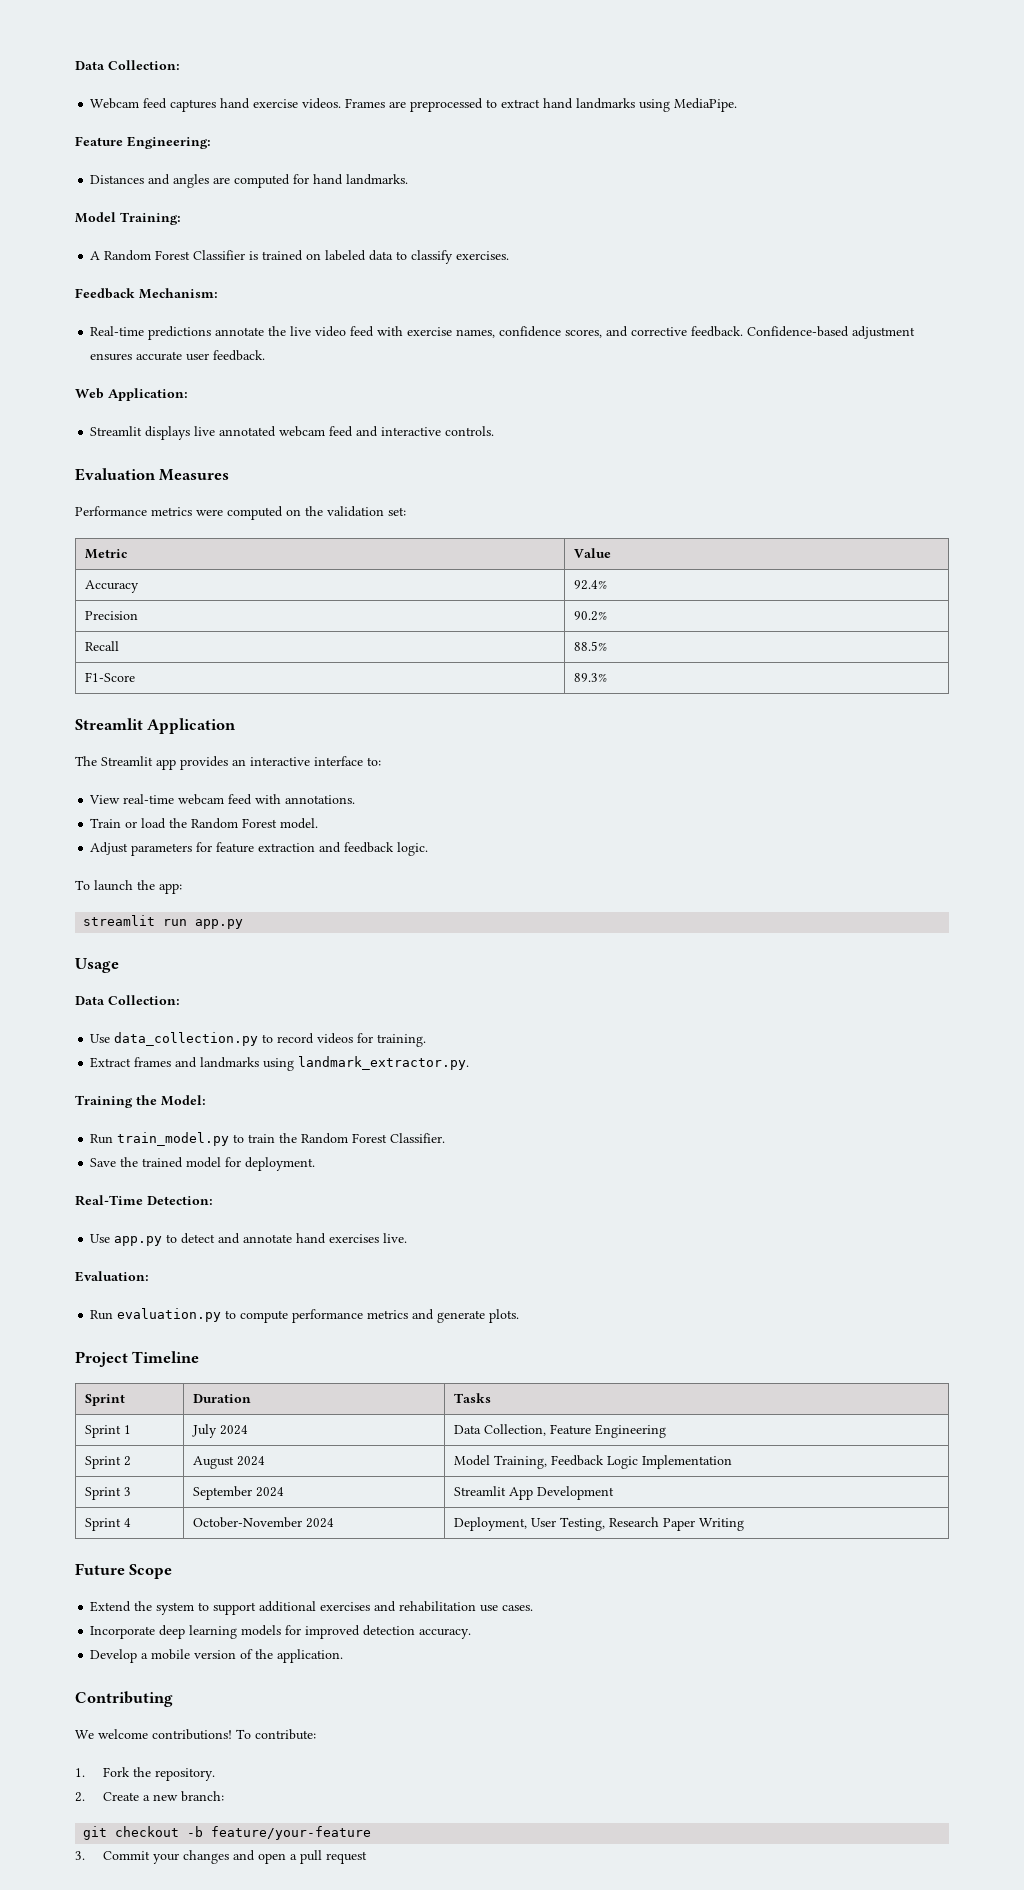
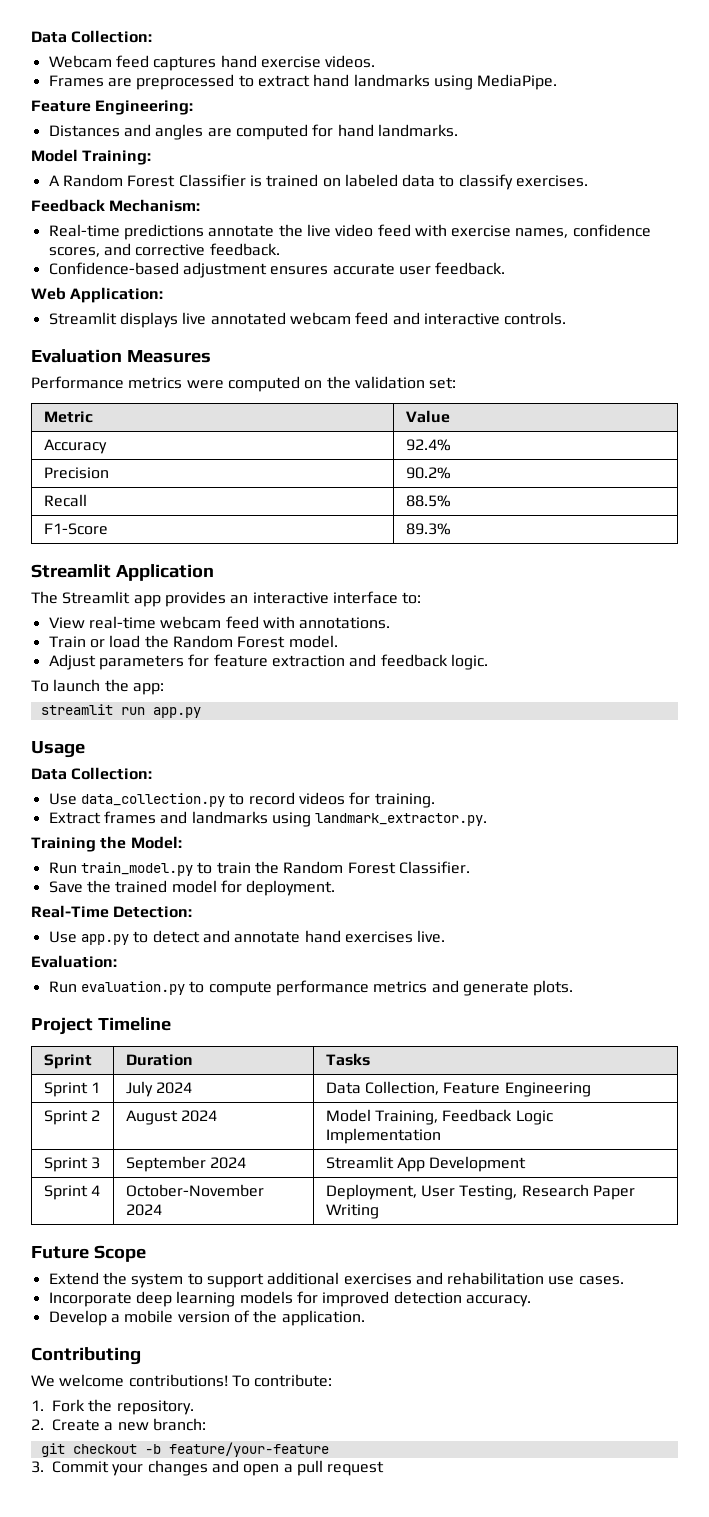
- Webcam feed captures hand exercise videos. Frames are preprocessed to extract hand landmarks using MediaPipe.
+ Webcam feed captures hand exercise videos.
+ Frames are preprocessed to extract hand landmarks using MediaPipe.
- Real-time predictions annotate the live video feed with exercise names, confidence scores, and corrective feedback. Confidence-based adjustment ensures accurate user feedback.
+ Real-time predictions annotate the live video feed with exercise names, confidence scores, and corrective feedback.
+ Confidence-based adjustment ensures accurate user feedback.

